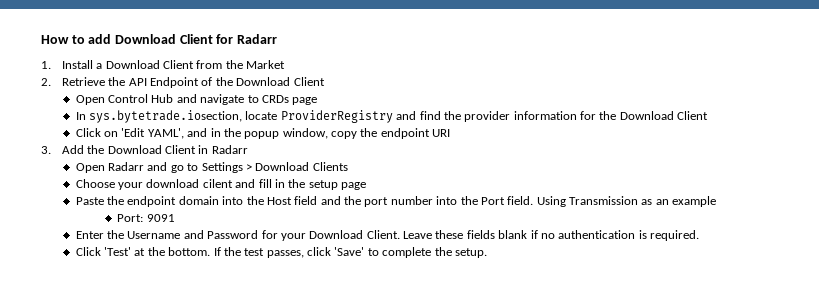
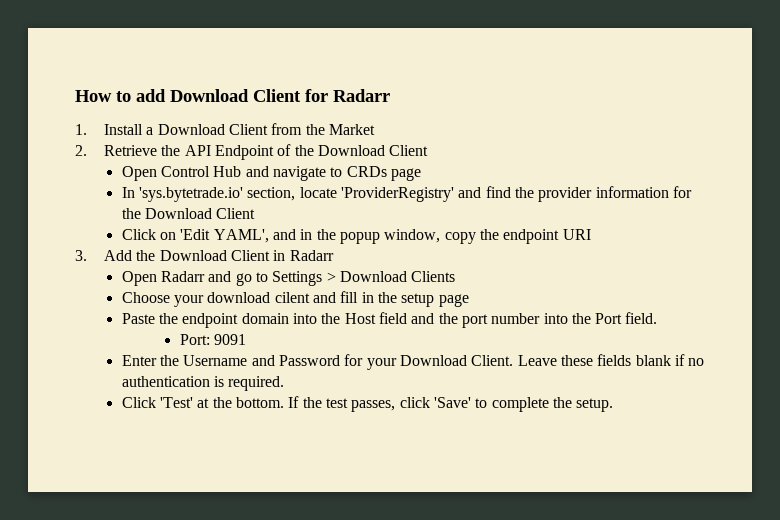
- In sys.bytetrade.iosection, locate ProviderRegistry and find the provider information for the Download Client
+ In 'sys.bytetrade.io' section, locate 'ProviderRegistry' and find the provider information for the Download Client
- Using Transmission as an example

